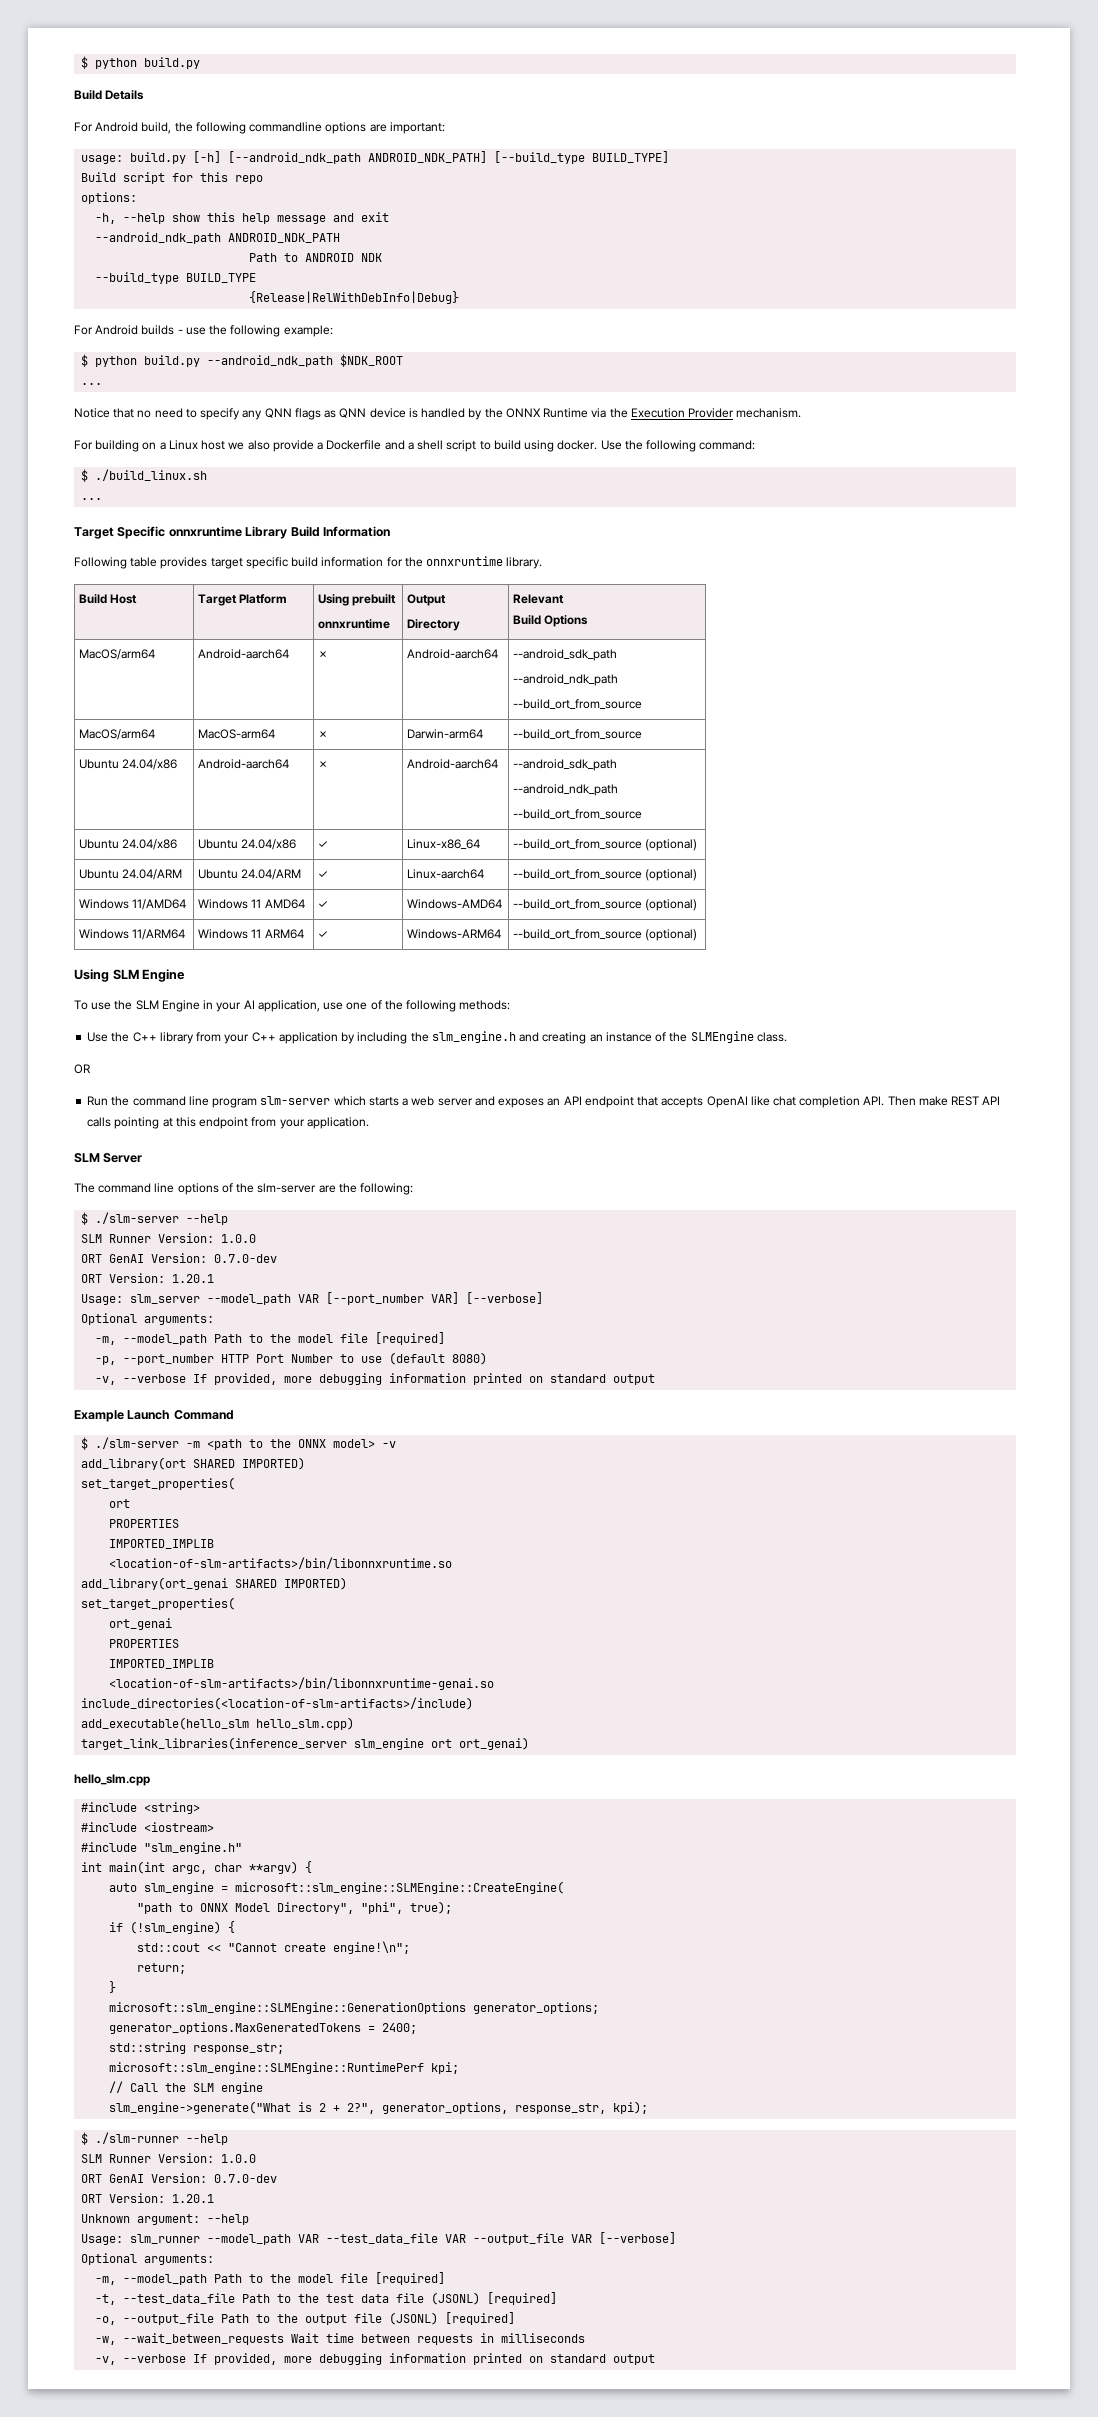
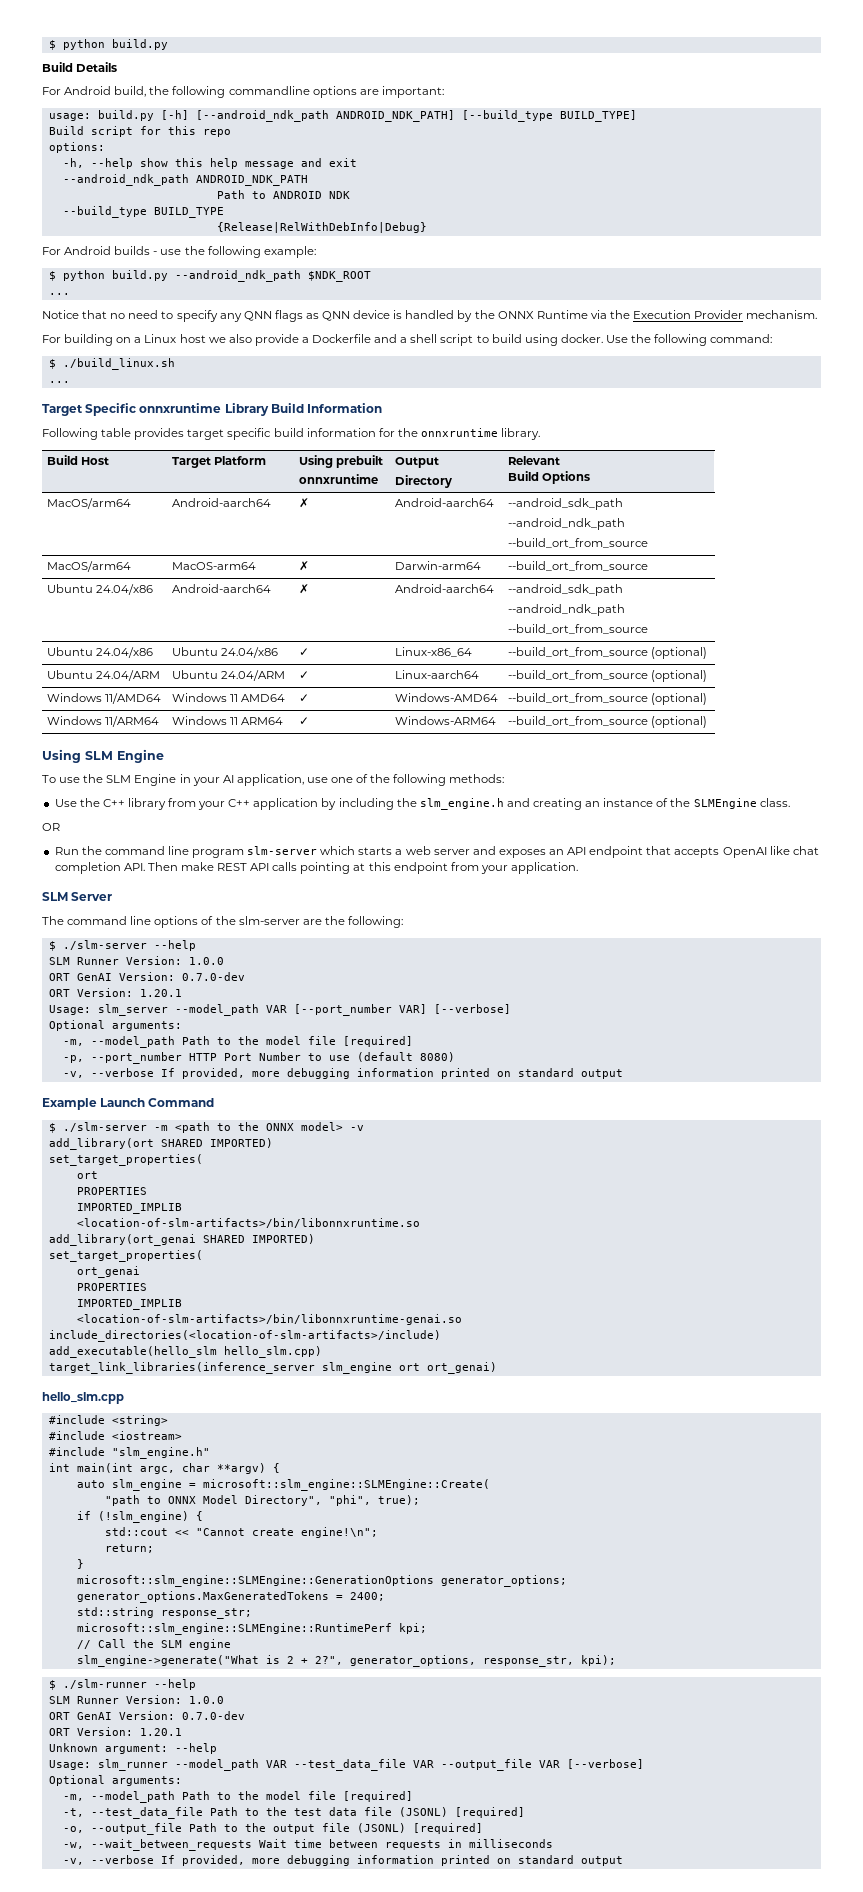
- auto slm_engine = microsoft::slm_engine::SLMEngine::CreateEngine(
+ auto slm_engine = microsoft::slm_engine::SLMEngine::Create(

